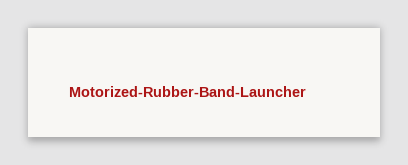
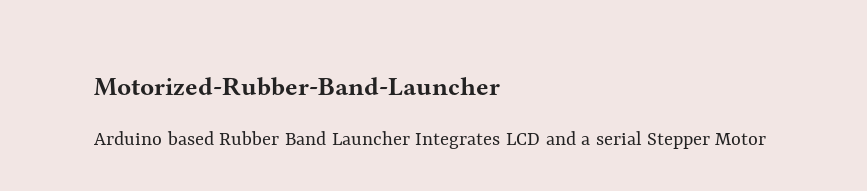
+ Arduino based Rubber Band Launcher Integrates LCD and a serial Stepper Motor

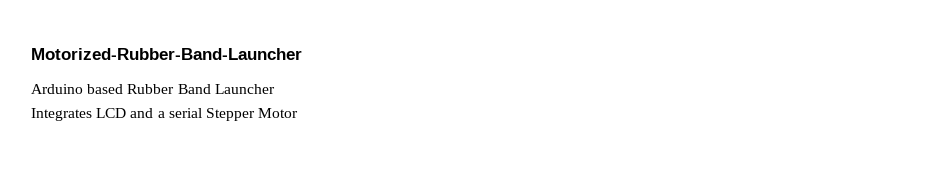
- Arduino based Rubber Band Launcher Integrates LCD and a serial Stepper Motor
+ Arduino based Rubber Band Launcher
+ Integrates LCD and a serial Stepper Motor

